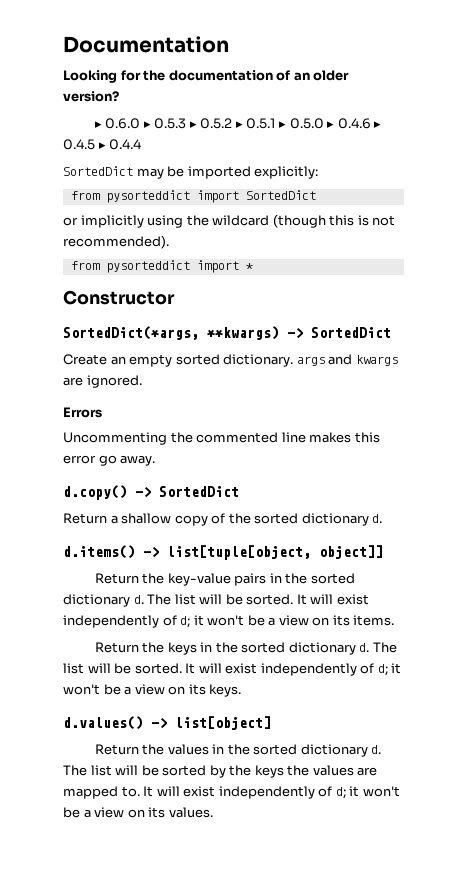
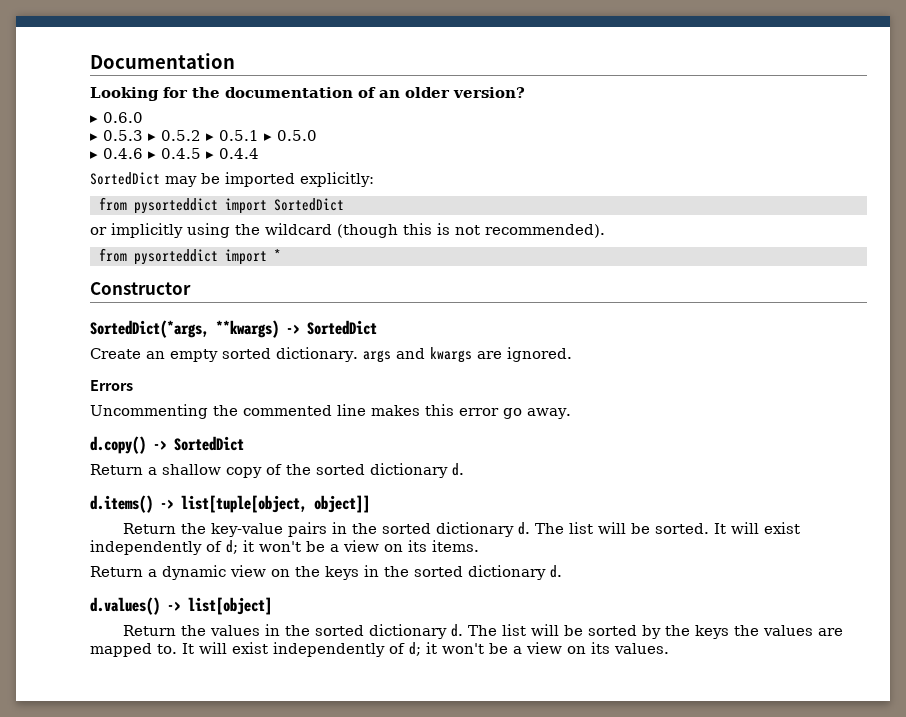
- ▸ 0.6.0 ▸ 0.5.3 ▸ 0.5.2 ▸ 0.5.1 ▸ 0.5.0 ▸ 0.4.6 ▸ 0.4.5 ▸ 0.4.4
+ ▸ 0.6.0
+ ▸ 0.5.3 ▸ 0.5.2 ▸ 0.5.1 ▸ 0.5.0
+ ▸ 0.4.6 ▸ 0.4.5 ▸ 0.4.4
- Return the keys in the sorted dictionary d. The list will be sorted. It will exist independently of d; it won't be a view on its keys.
+ Return a dynamic view on the keys in the sorted dictionary d.

